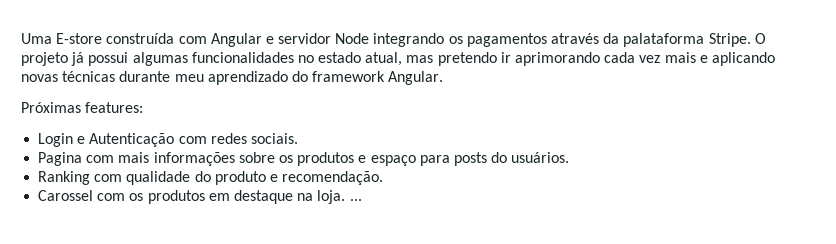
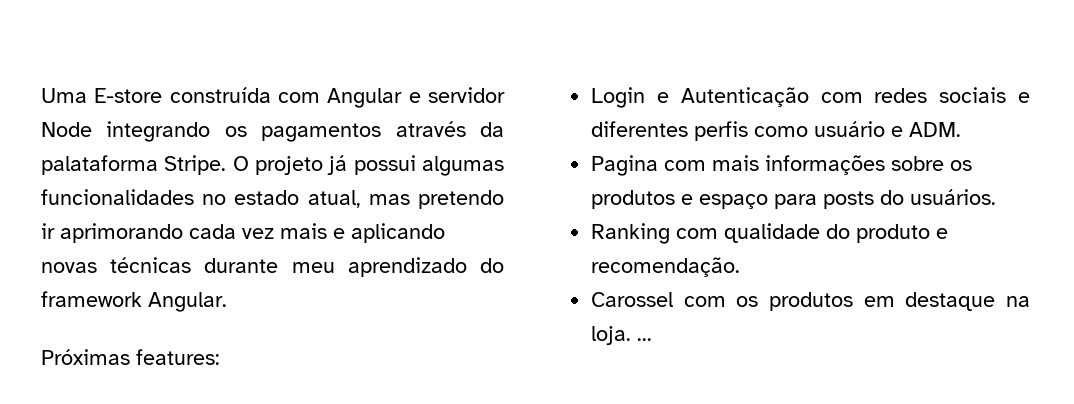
- Login e Autenticação com redes sociais.
+ Login e Autenticação com redes sociais e diferentes perfis como usuário e ADM.

